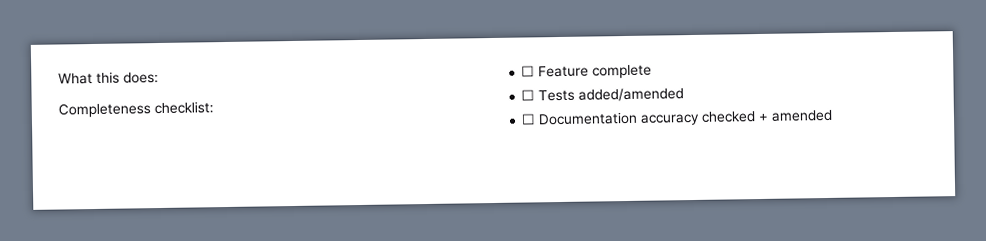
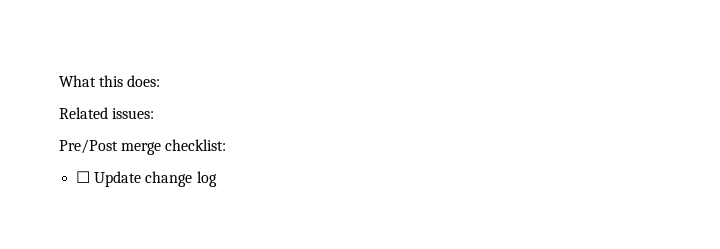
- Completeness checklist:
- ☐ Feature complete
- ☐ Tests added/amended
- ☐ Documentation accuracy checked + amended
+ Related issues:
+ Pre/Post merge checklist:
+ ☐ Update change log

